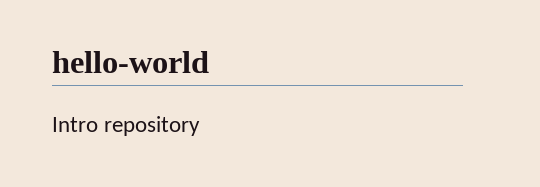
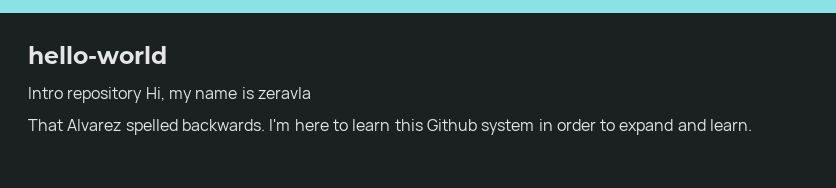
- Intro repository
+ Intro repository Hi, my name is zeravla
+ That Alvarez spelled backwards. I'm here to learn this Github system in order to expand and learn.

